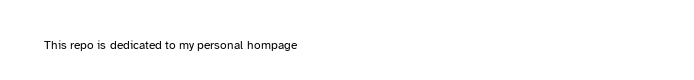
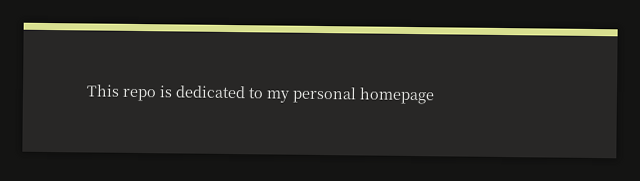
- This repo is dedicated to my personal hompage
+ This repo is dedicated to my personal homepage

